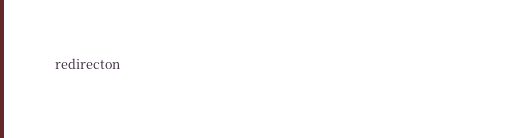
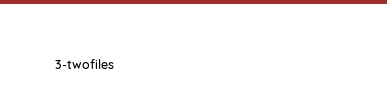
- redirecton
+ 3-twofiles

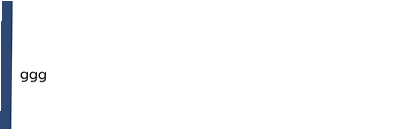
- 3-twofiles
+ ggg

